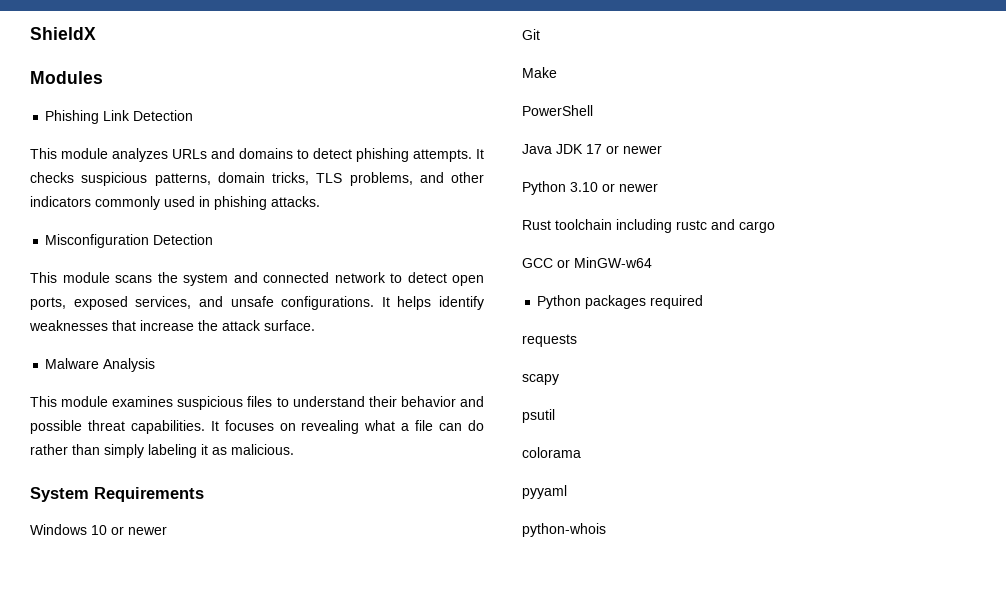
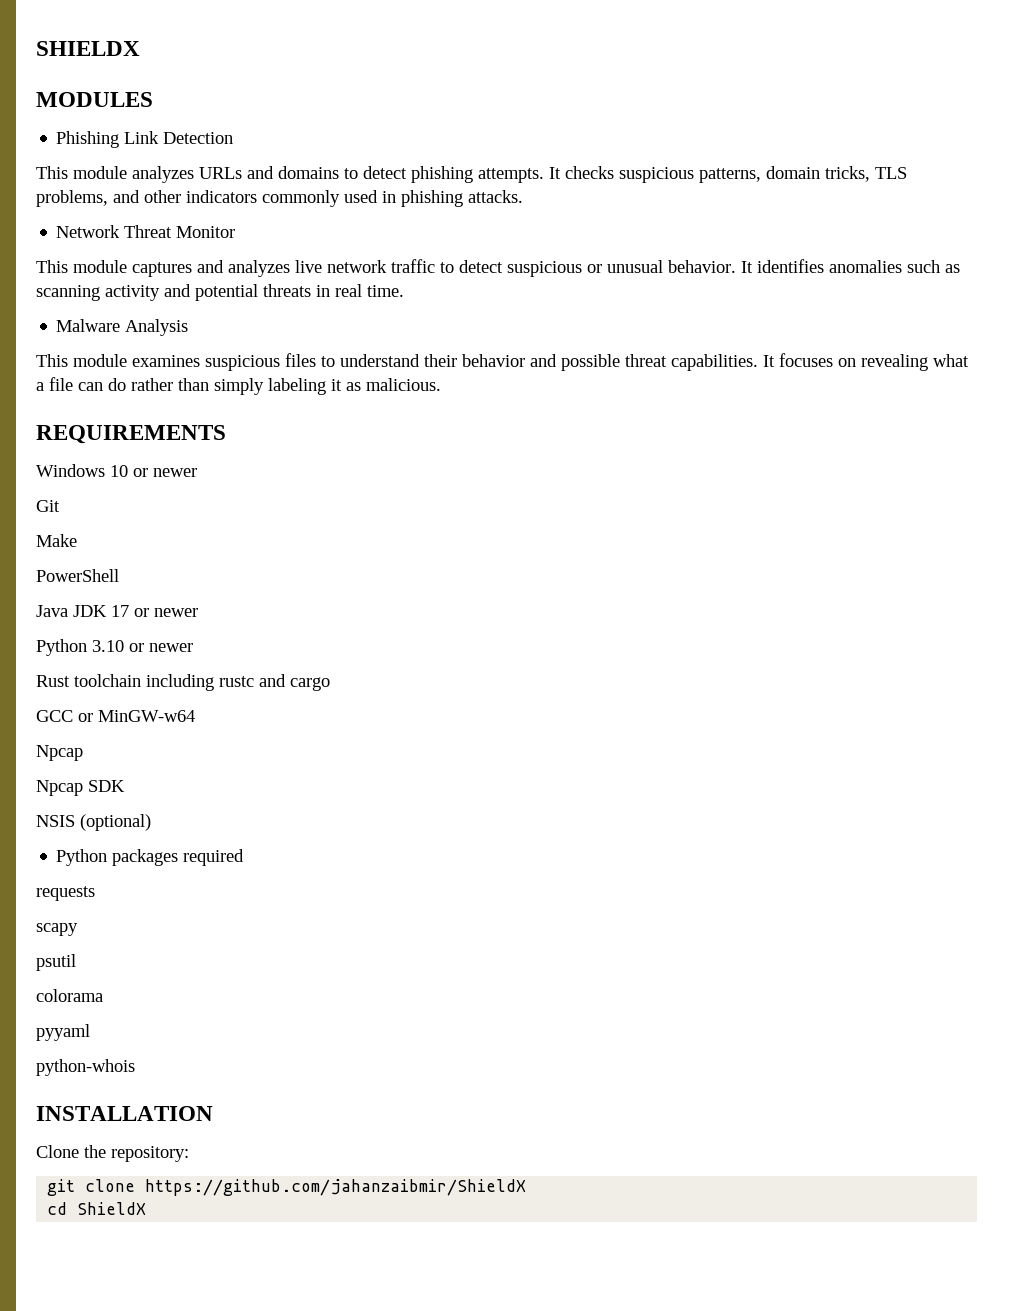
- ShieldX
- Modules
+ SHIELDX
+ MODULES
- Misconfiguration Detection
- This module scans the system and connected network to detect open ports, exposed services, and unsafe configurations. It helps identify weaknesses that increase the attack surface.
+ Network Threat Monitor
+ This module captures and analyzes live network traffic to detect suspicious or unusual behavior. It identifies anomalies such as scanning activity and potential threats in real time.
- System Requirements
+ REQUIREMENTS
  GCC or MinGW-w64
+ Npcap
+ Npcap SDK
+ NSIS (optional)
+ INSTALLATION
+ Clone the repository:
+ git clone https://github.com/jahanzaibmir/ShieldX
+ cd ShieldX

